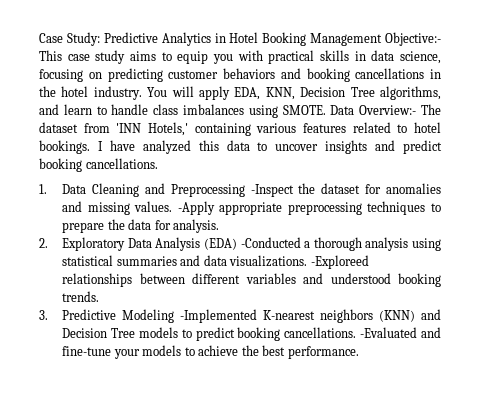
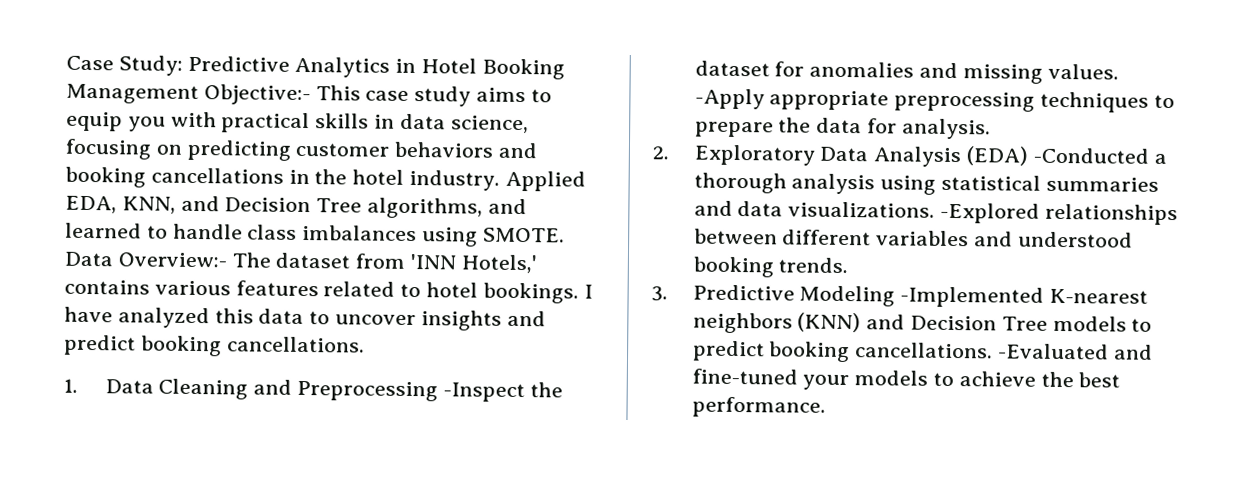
- You will apply EDA, KNN, Decision Tree algorithms, and learn to handle class imbalances using SMOTE.
+ Applied EDA, KNN, and Decision Tree algorithms, and learned to handle class imbalances using SMOTE.
- Data Overview:- The dataset from 'INN Hotels,' containing various features related to hotel bookings.
+ Data Overview:- The dataset from 'INN Hotels,' contains various features related to hotel bookings.
- -Exploreed relationships between different variables and understood booking trends.
+ -Explored relationships between different variables and understood booking trends.
- -Evaluated and fine-tune your models to achieve the best performance.
+ -Evaluated and fine-tuned your models to achieve the best performance.

